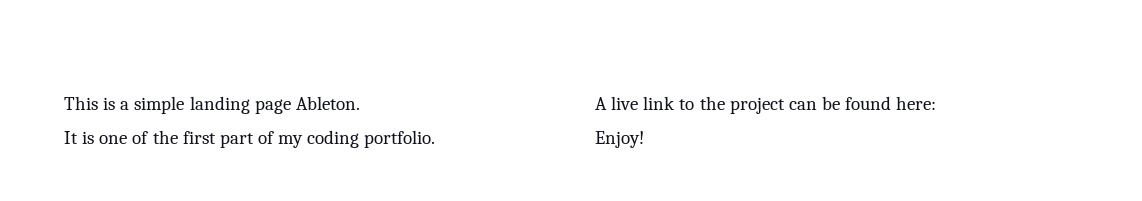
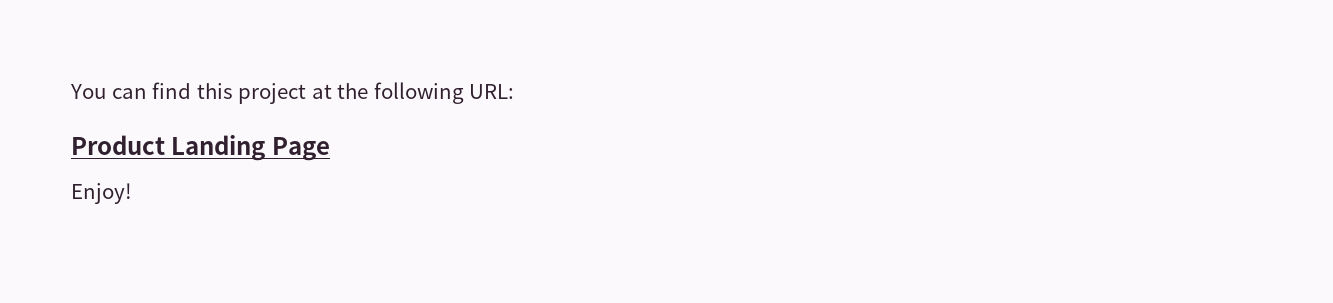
- This is a simple landing page Ableton.
- It is one of the first part of my coding portfolio.
- A live link to the project can be found here:
+ You can find this project at the following URL:
+ Product Landing Page

